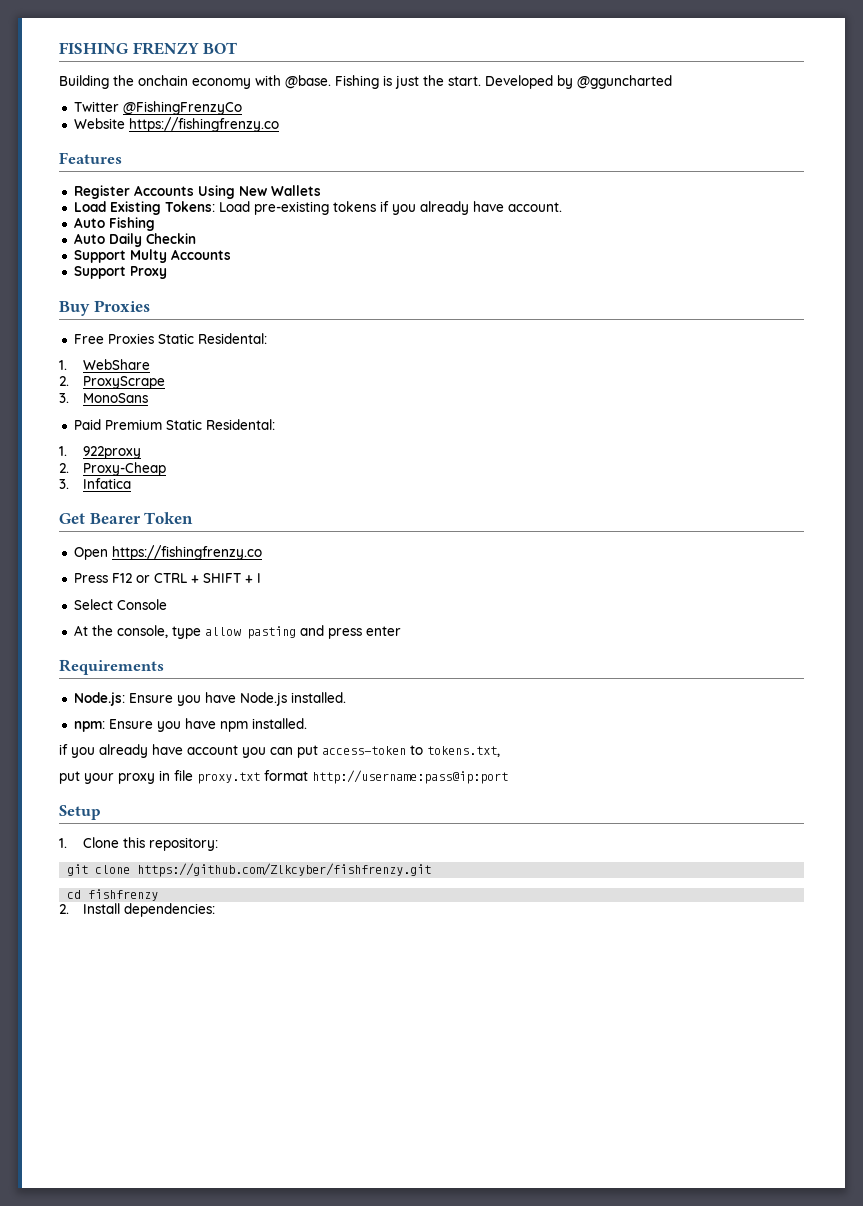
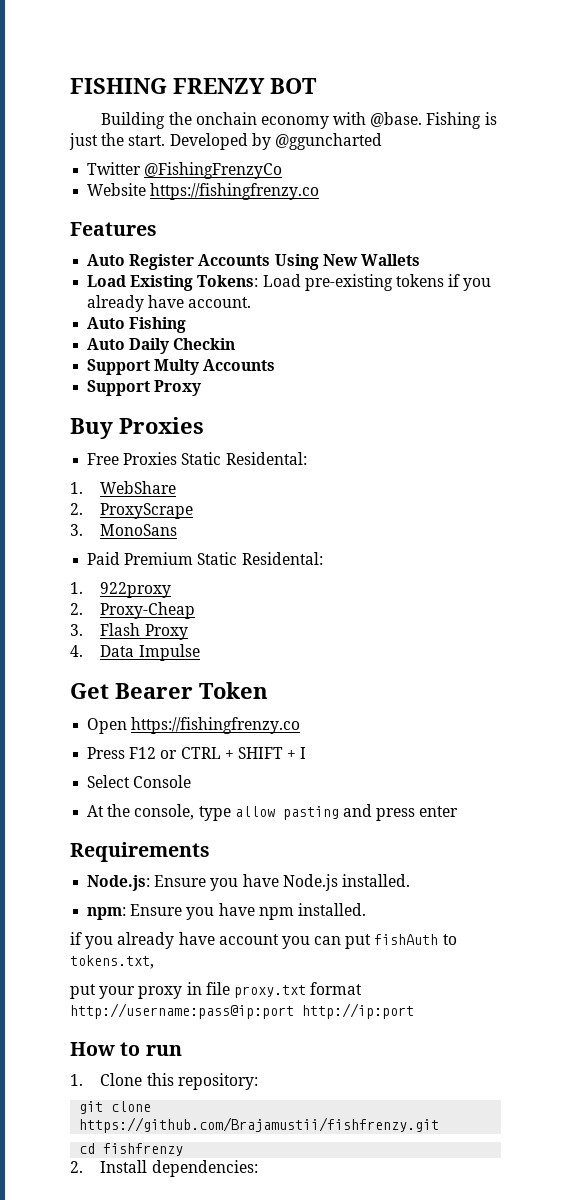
- Register Accounts Using New Wallets
+ Auto Register Accounts Using New Wallets
- 3. Infatica
+ 3. Flash Proxy
+ 4. Data Impulse
- if you already have account you can put access-token to tokens.txt,
+ if you already have account you can put fishAuth to tokens.txt,
- put your proxy in file proxy.txt format http://username:pass@ip:port
- Setup
+ put your proxy in file proxy.txt format http://username:pass@ip:port http://ip:port
+ How to run
- git clone https://github.com/Zlkcyber/fishfrenzy.git
+ git clone https://github.com/Brajamustii/fishfrenzy.git

